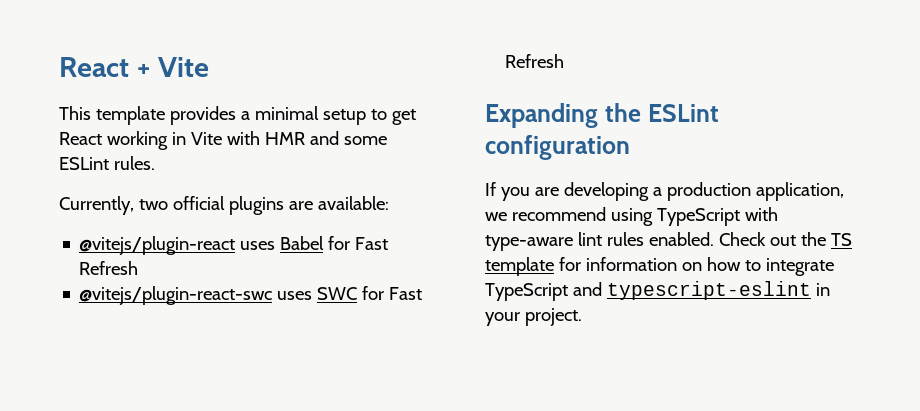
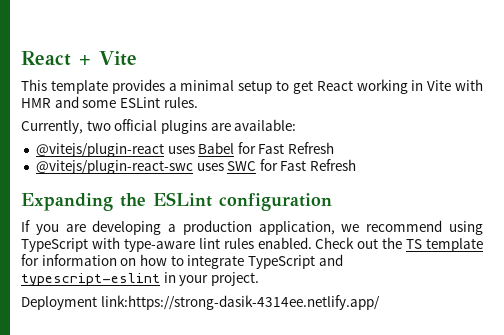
+ Deployment link:https://strong-dasik-4314ee.netlify.app/

